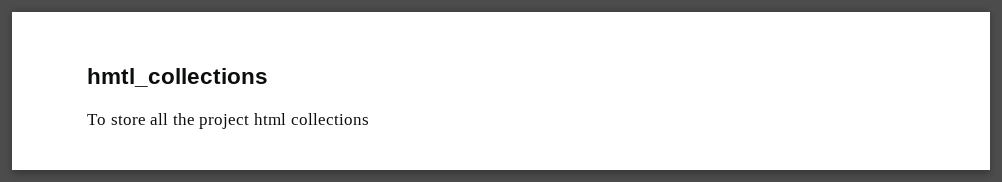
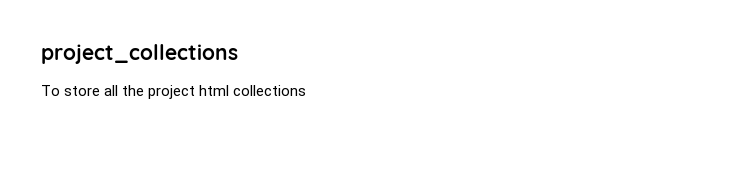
- hmtl_collections
+ project_collections

